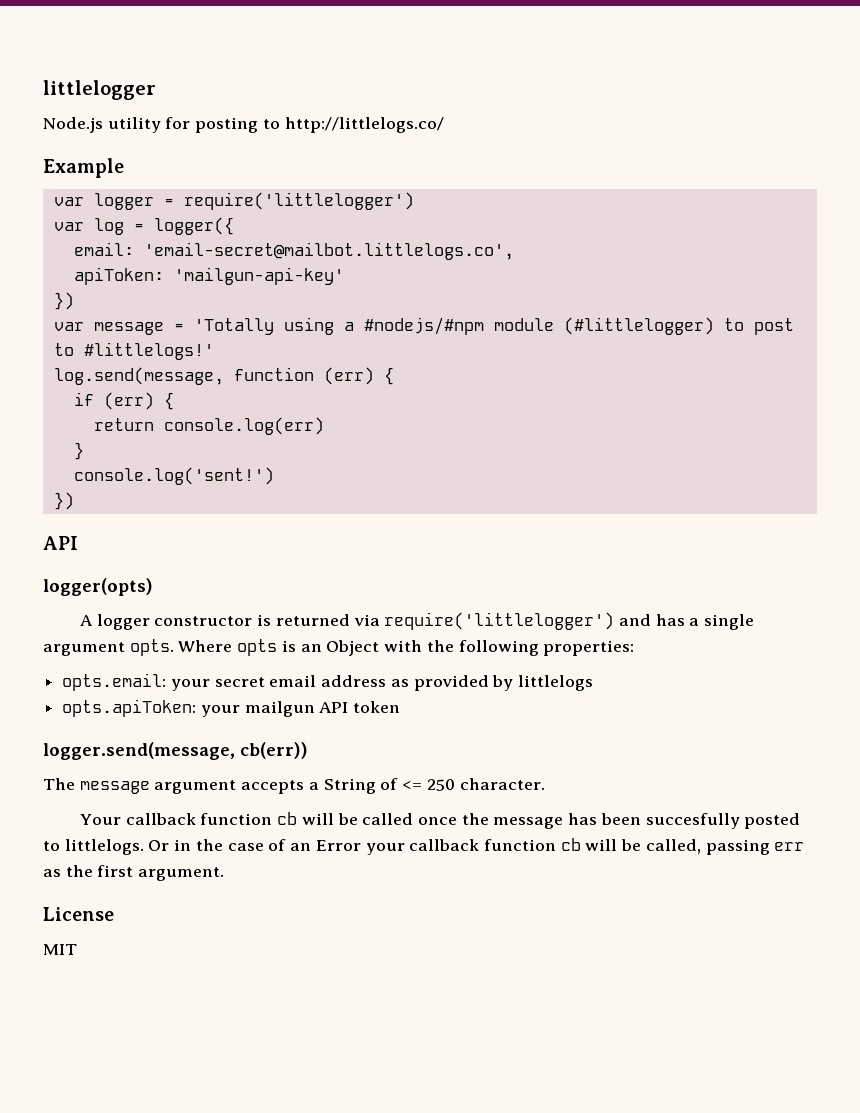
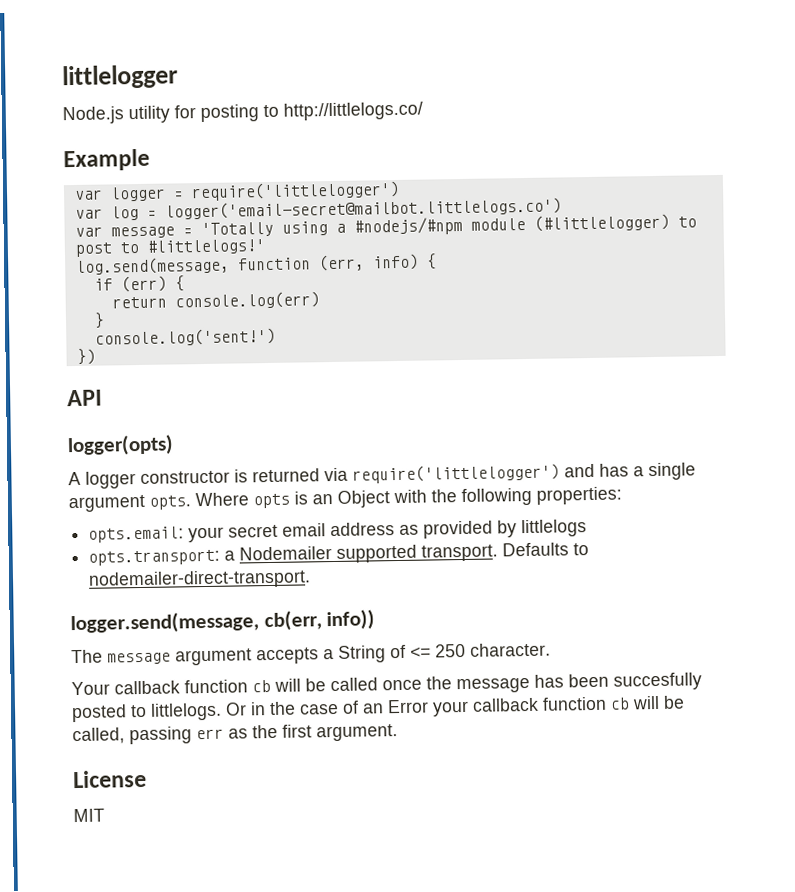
- var log = logger({
- email: 'email-secret@mailbot.littlelogs.co',
- apiToken: 'mailgun-api-key'
- })
+ var log = logger('email-secret@mailbot.littlelogs.co')
- log.send(message, function (err) {
+ log.send(message, function (err, info) {
- opts.apiToken: your mailgun API token
+ opts.transport: a Nodemailer supported transport. Defaults to nodemailer-direct-transport.
- logger.send(message, cb(err))
+ logger.send(message, cb(err, info))

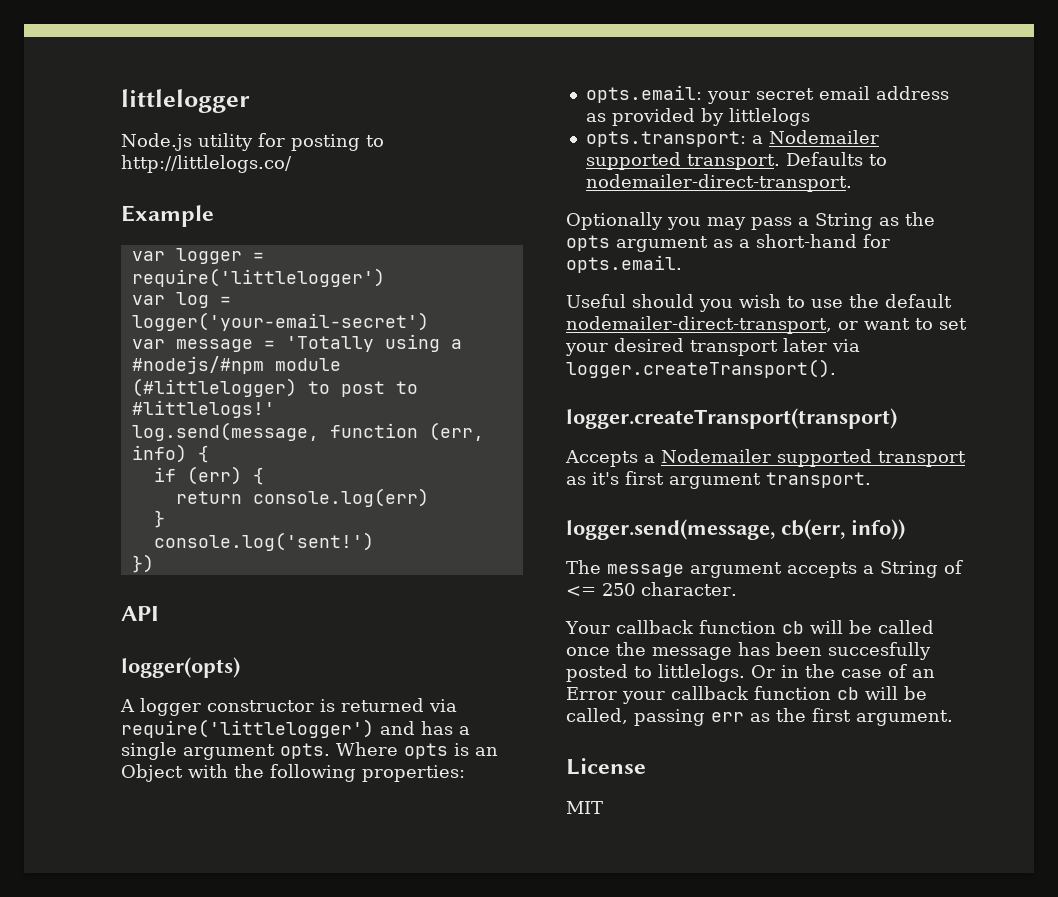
- var log = logger('email-secret@mailbot.littlelogs.co')
+ var log = logger('your-email-secret')
+ Optionally you may pass a String as the opts argument as a short-hand for opts.email.
+ Useful should you wish to use the default nodemailer-direct-transport, or want to set your desired transport later via logger.createTransport().
+ logger.createTransport(transport)
+ Accepts a Nodemailer supported transport as it's first argument transport.

